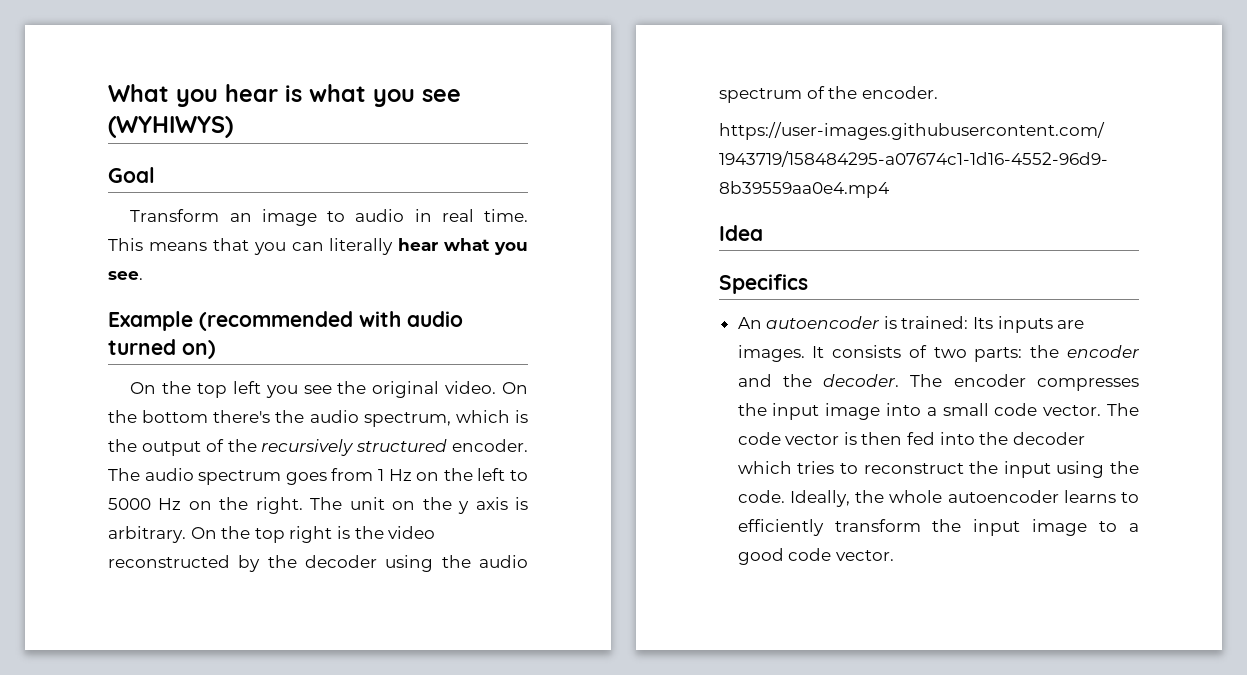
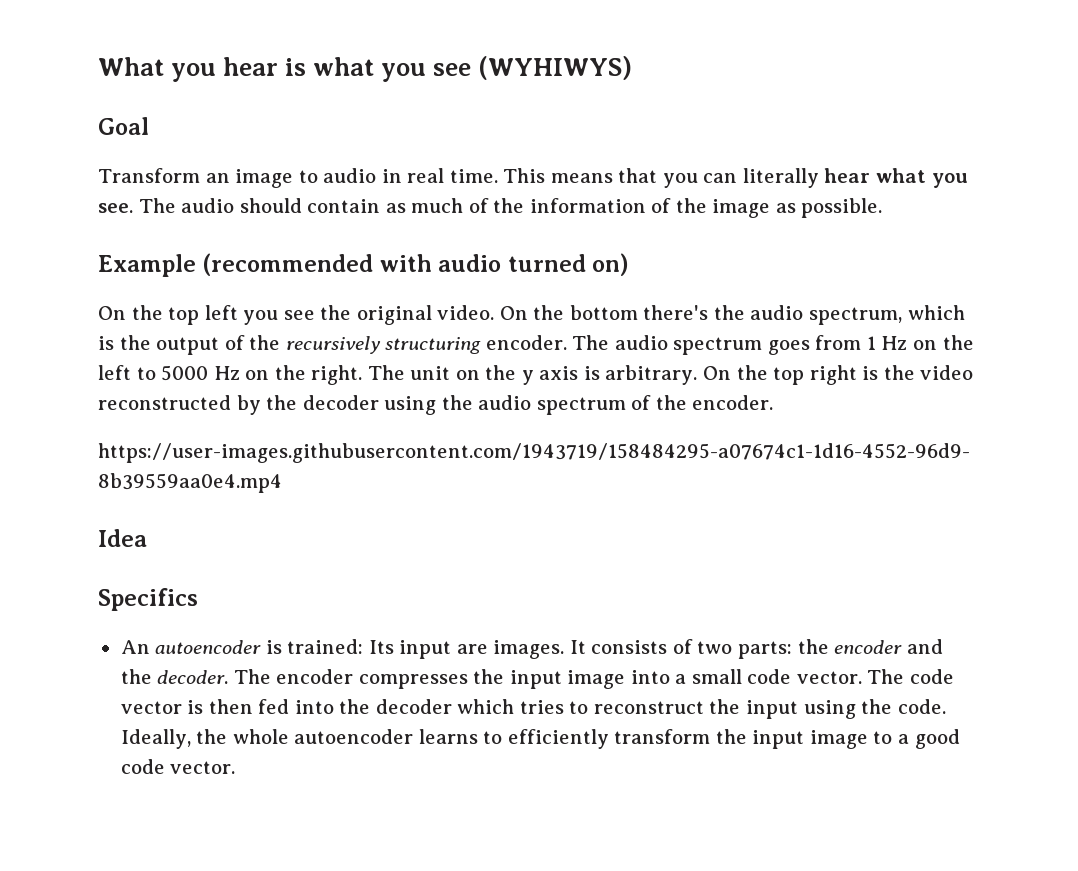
+ The audio should contain as much of the information of the image as possible.
- On the bottom there's the audio spectrum, which is the output of the recursively structured encoder.
+ On the bottom there's the audio spectrum, which is the output of the recursively structuring encoder.
- An autoencoder is trained: Its inputs are images.
+ An autoencoder is trained: Its input are images.

